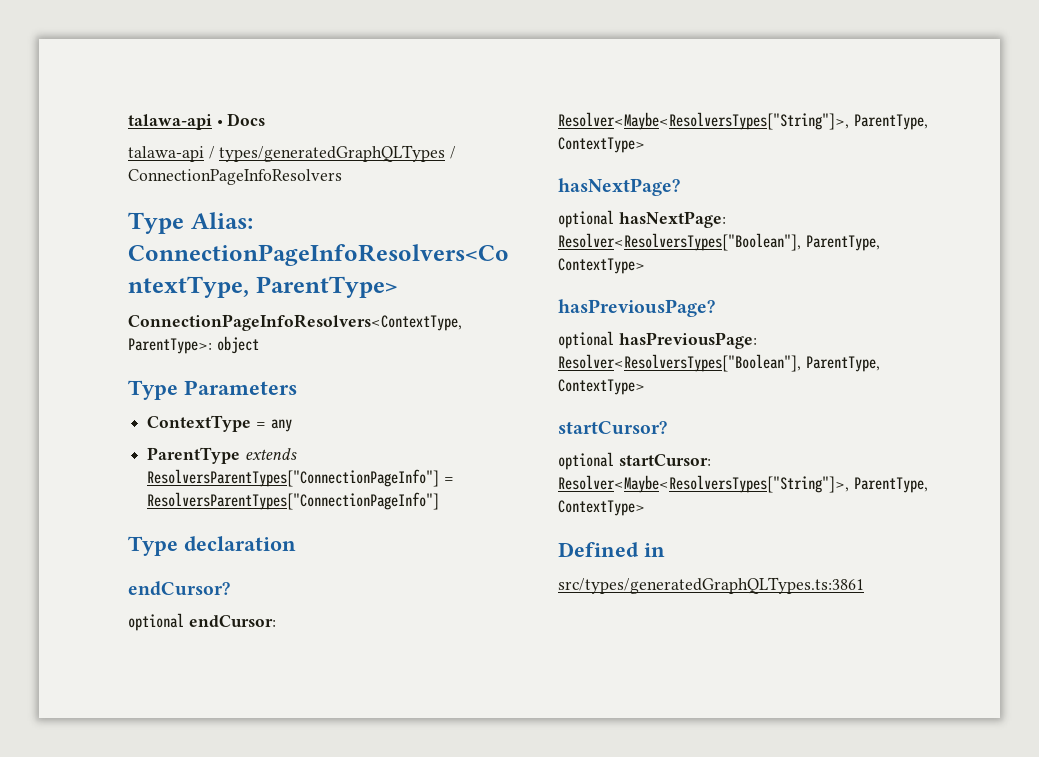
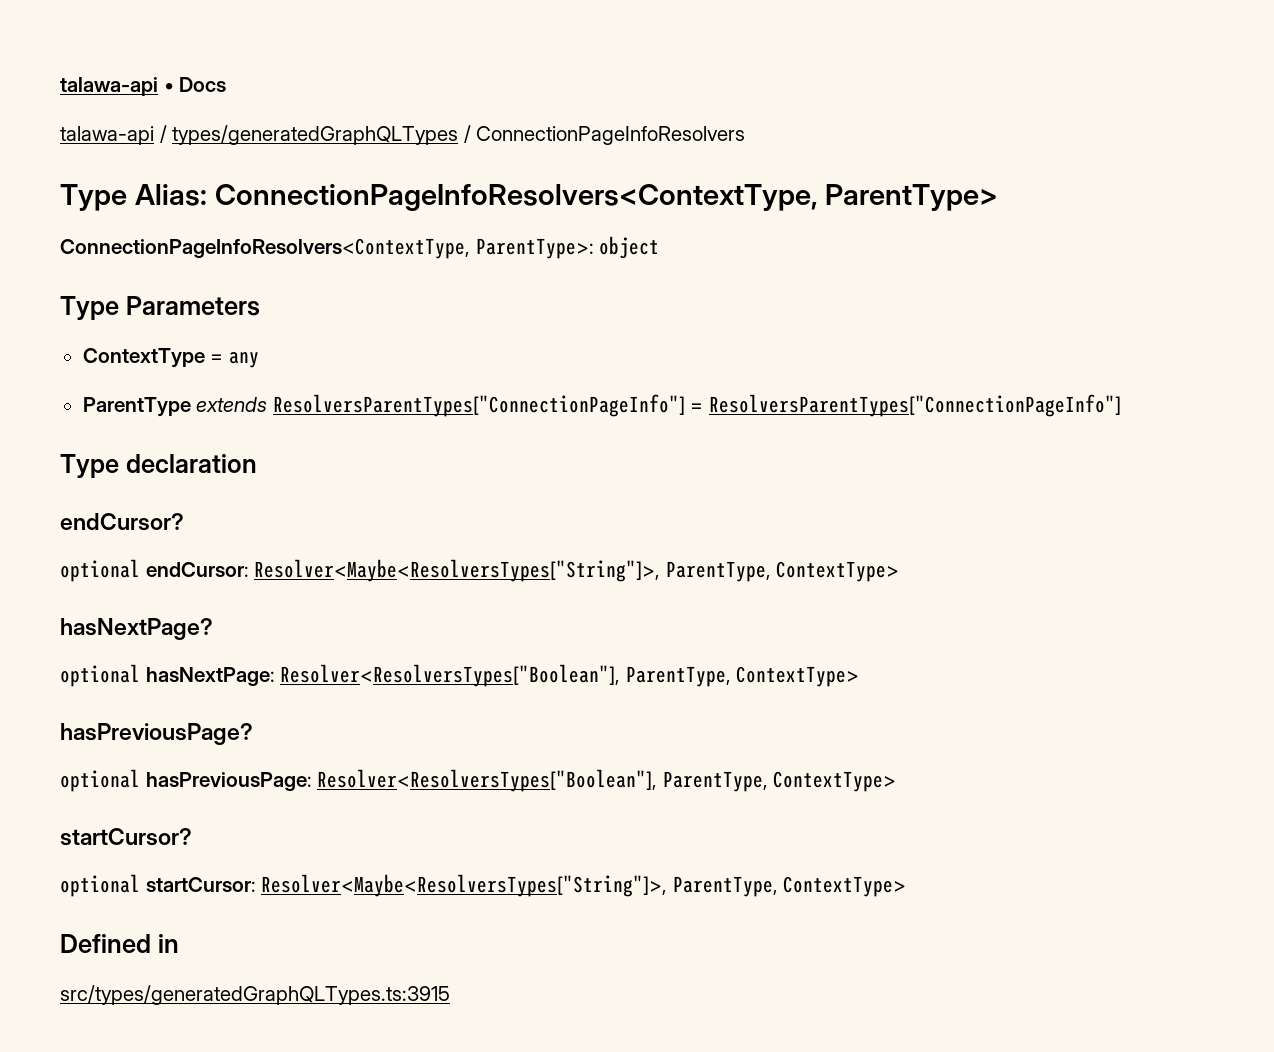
- src/types/generatedGraphQLTypes.ts:3861
+ src/types/generatedGraphQLTypes.ts:3915

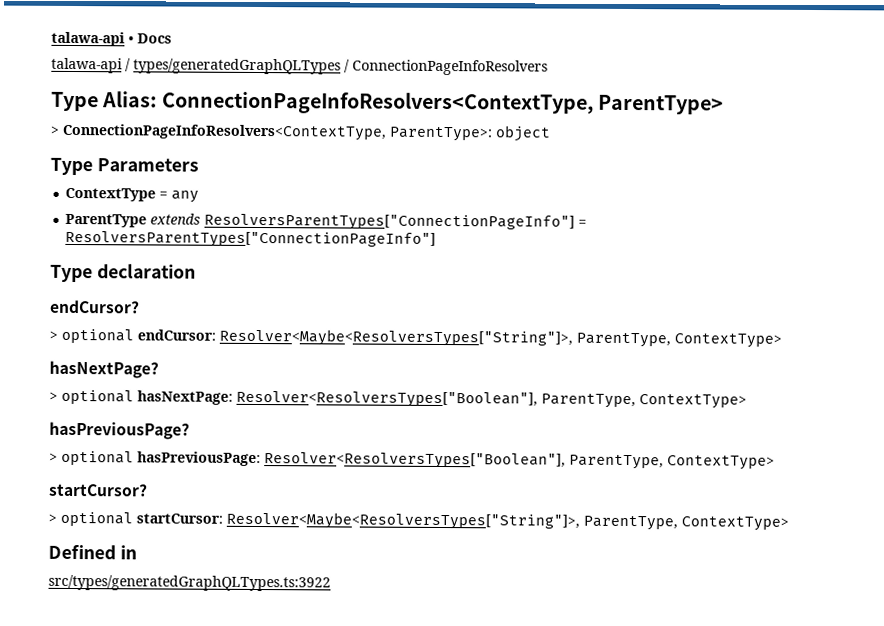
- ConnectionPageInfoResolvers<ContextType, ParentType>: object
+ > ConnectionPageInfoResolvers<ContextType, ParentType>: object
- optional endCursor: Resolver<Maybe<ResolversTypes["String"]>, ParentType, ContextType>
+ > optional endCursor: Resolver<Maybe<ResolversTypes["String"]>, ParentType, ContextType>
- optional hasNextPage: Resolver<ResolversTypes["Boolean"], ParentType, ContextType>
+ > optional hasNextPage: Resolver<ResolversTypes["Boolean"], ParentType, ContextType>
- optional hasPreviousPage: Resolver<ResolversTypes["Boolean"], ParentType, ContextType>
+ > optional hasPreviousPage: Resolver<ResolversTypes["Boolean"], ParentType, ContextType>
- optional startCursor: Resolver<Maybe<ResolversTypes["String"]>, ParentType, ContextType>
+ > optional startCursor: Resolver<Maybe<ResolversTypes["String"]>, ParentType, ContextType>
- src/types/generatedGraphQLTypes.ts:3915
+ src/types/generatedGraphQLTypes.ts:3922

